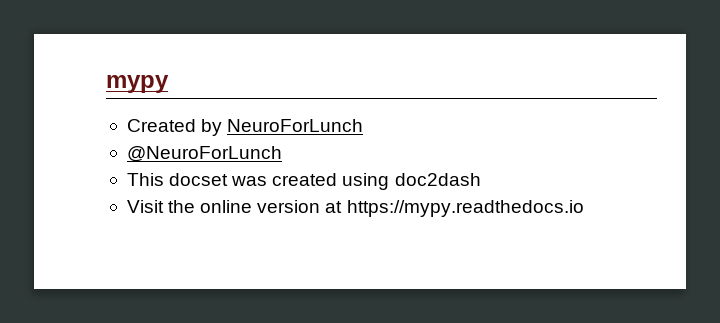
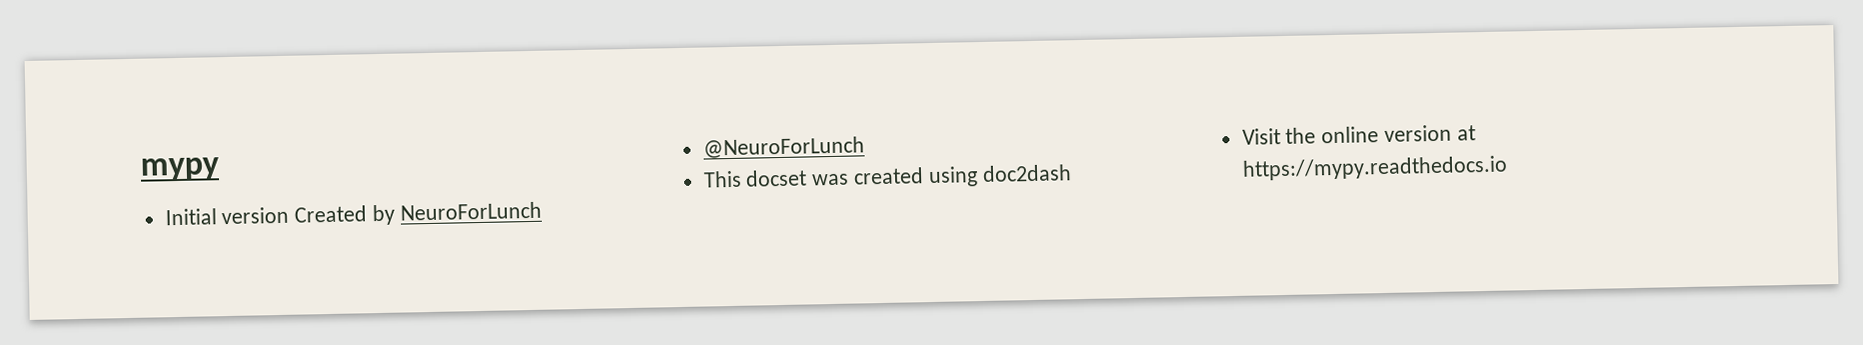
- Created by NeuroForLunch
+ Initial version Created by NeuroForLunch

